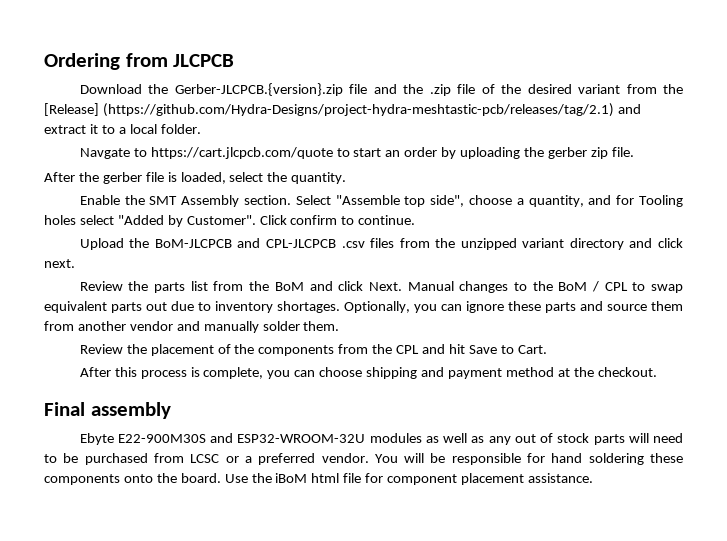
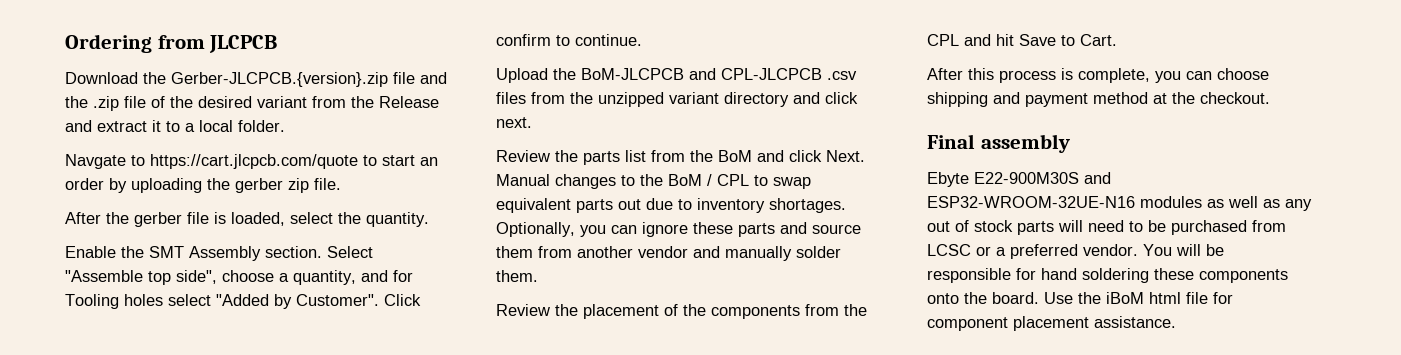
- Download the Gerber-JLCPCB.{version}.zip file and the .zip file of the desired variant from the [Release] (https://github.com/Hydra-Designs/project-hydra-meshtastic-pcb/releases/tag/2.1) and extract it to a local folder.
+ Download the Gerber-JLCPCB.{version}.zip file and the .zip file of the desired variant from the Release and extract it to a local folder.
- Ebyte E22-900M30S and ESP32-WROOM-32U modules as well as any out of stock parts will need to be purchased from LCSC or a preferred vendor.
+ Ebyte E22-900M30S and ESP32-WROOM-32UE-N16 modules as well as any out of stock parts will need to be purchased from LCSC or a preferred vendor.

